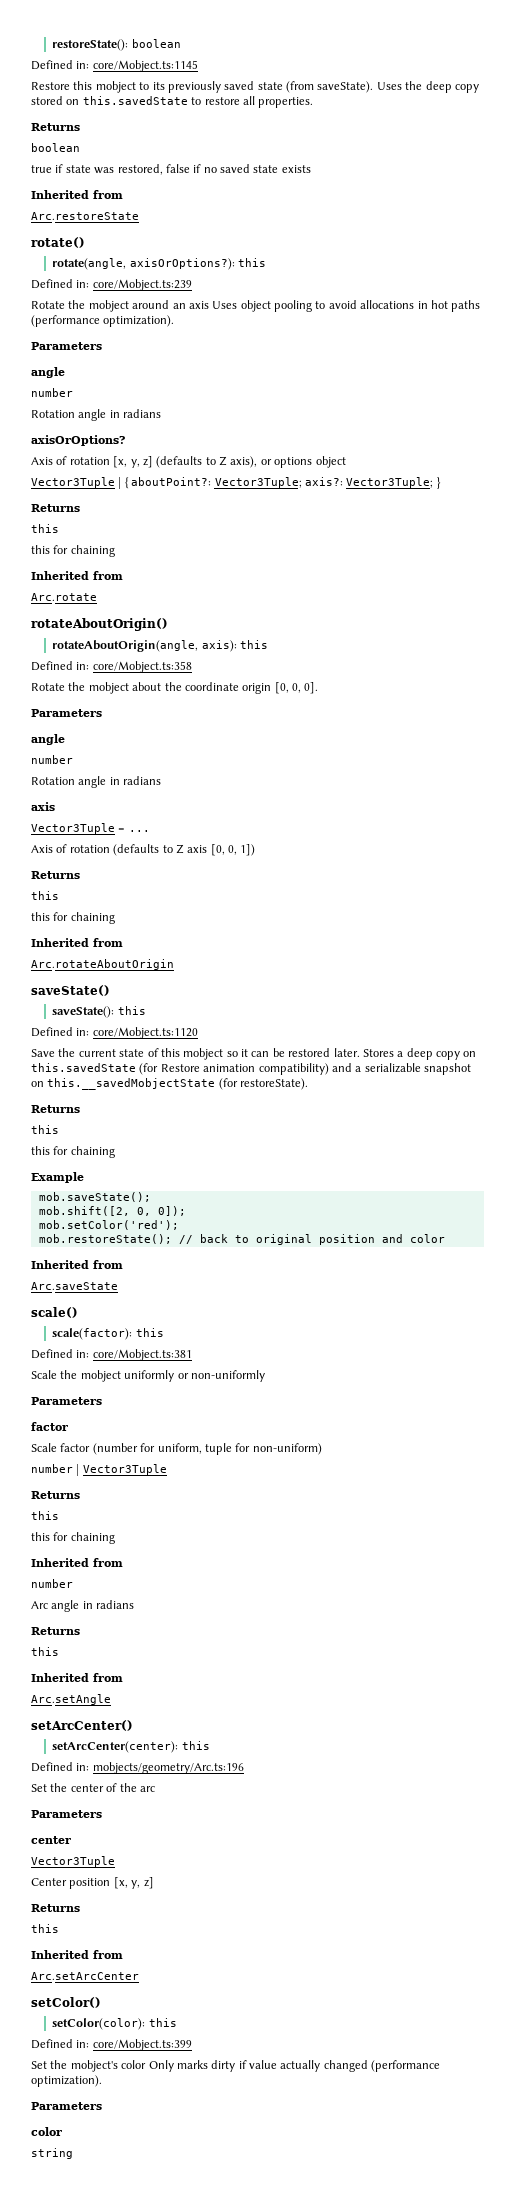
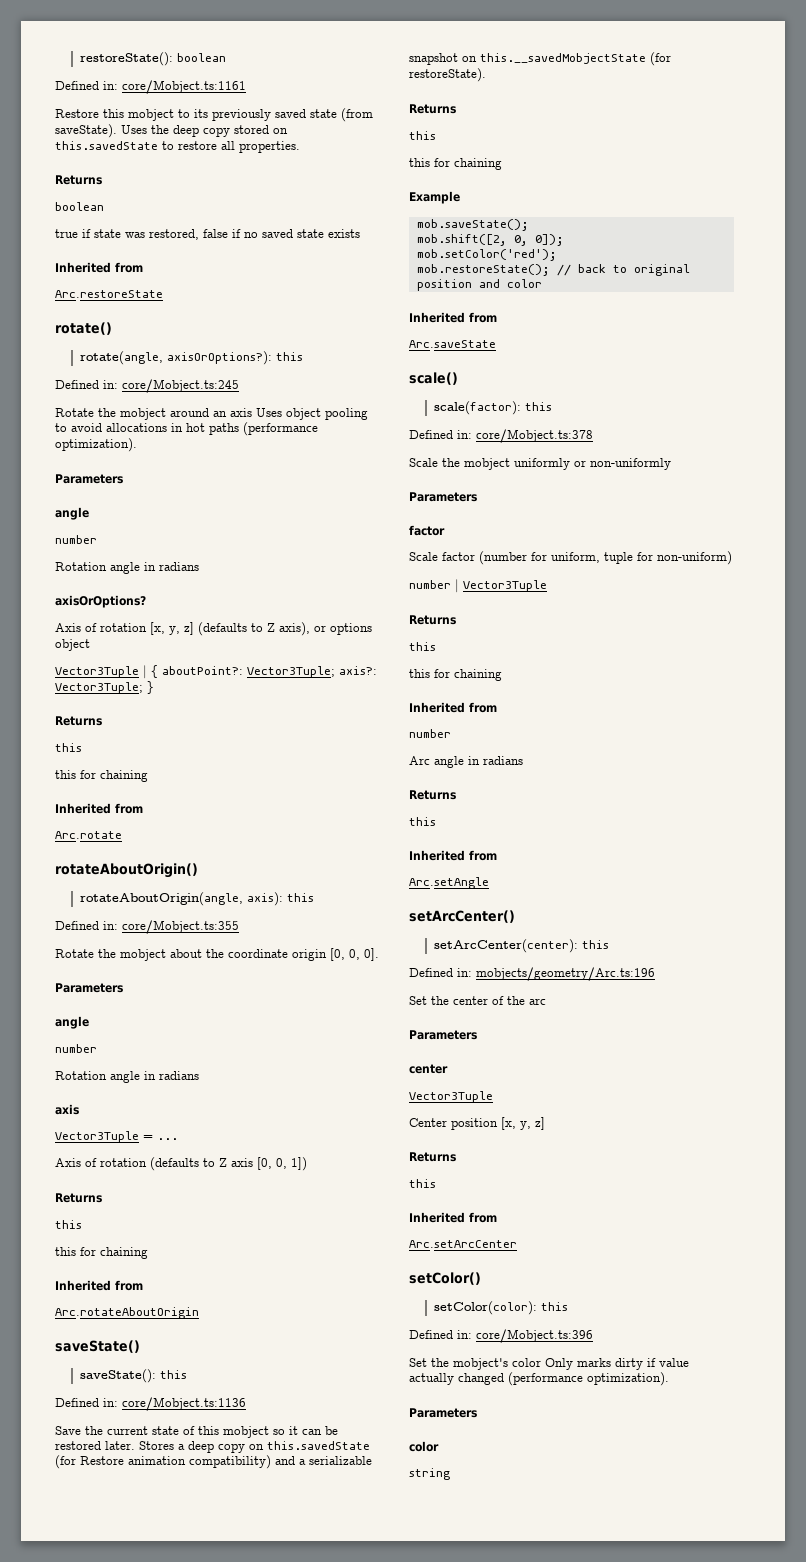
- Defined in: core/Mobject.ts:1145
+ Defined in: core/Mobject.ts:1161
- Defined in: core/Mobject.ts:239
+ Defined in: core/Mobject.ts:245
- Defined in: core/Mobject.ts:358
+ Defined in: core/Mobject.ts:355
- Defined in: core/Mobject.ts:1120
+ Defined in: core/Mobject.ts:1136
- Defined in: core/Mobject.ts:381
+ Defined in: core/Mobject.ts:378
- Defined in: core/Mobject.ts:399
+ Defined in: core/Mobject.ts:396

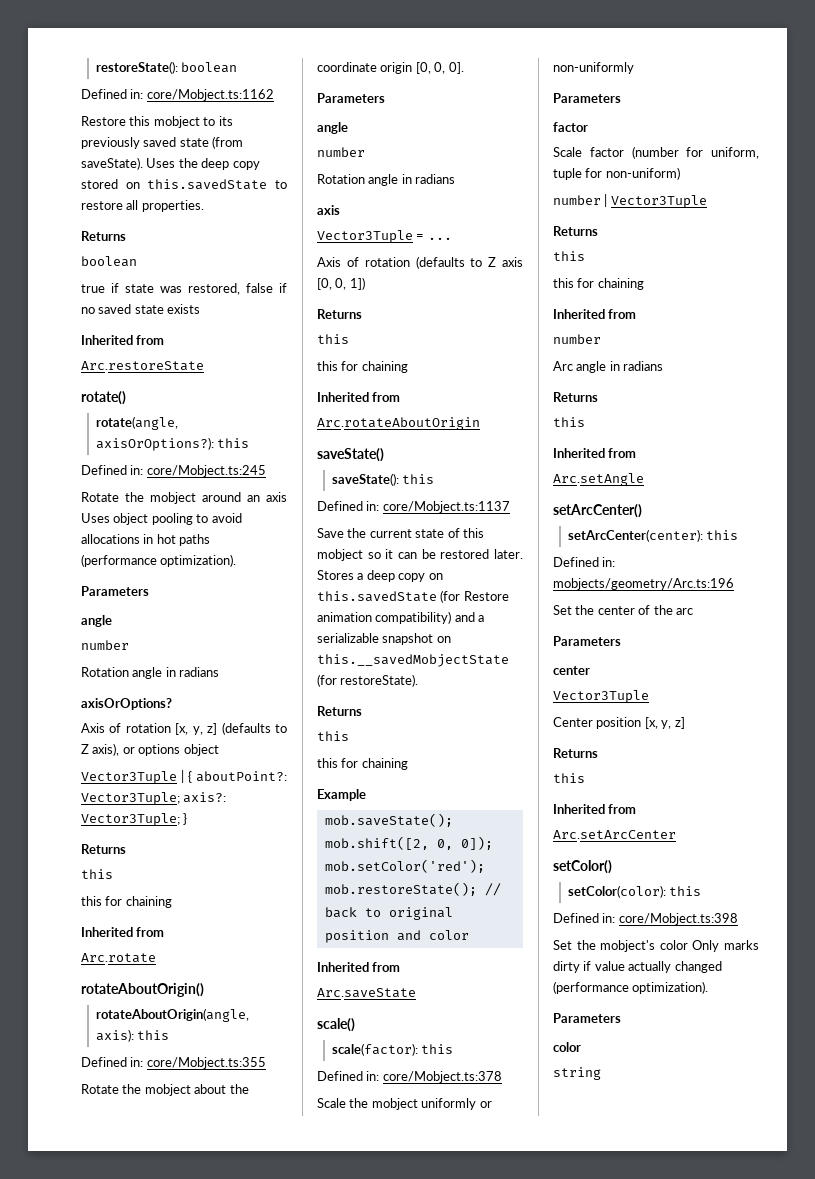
- Defined in: core/Mobject.ts:1161
+ Defined in: core/Mobject.ts:1162
- Defined in: core/Mobject.ts:1136
+ Defined in: core/Mobject.ts:1137
- Defined in: core/Mobject.ts:396
+ Defined in: core/Mobject.ts:398

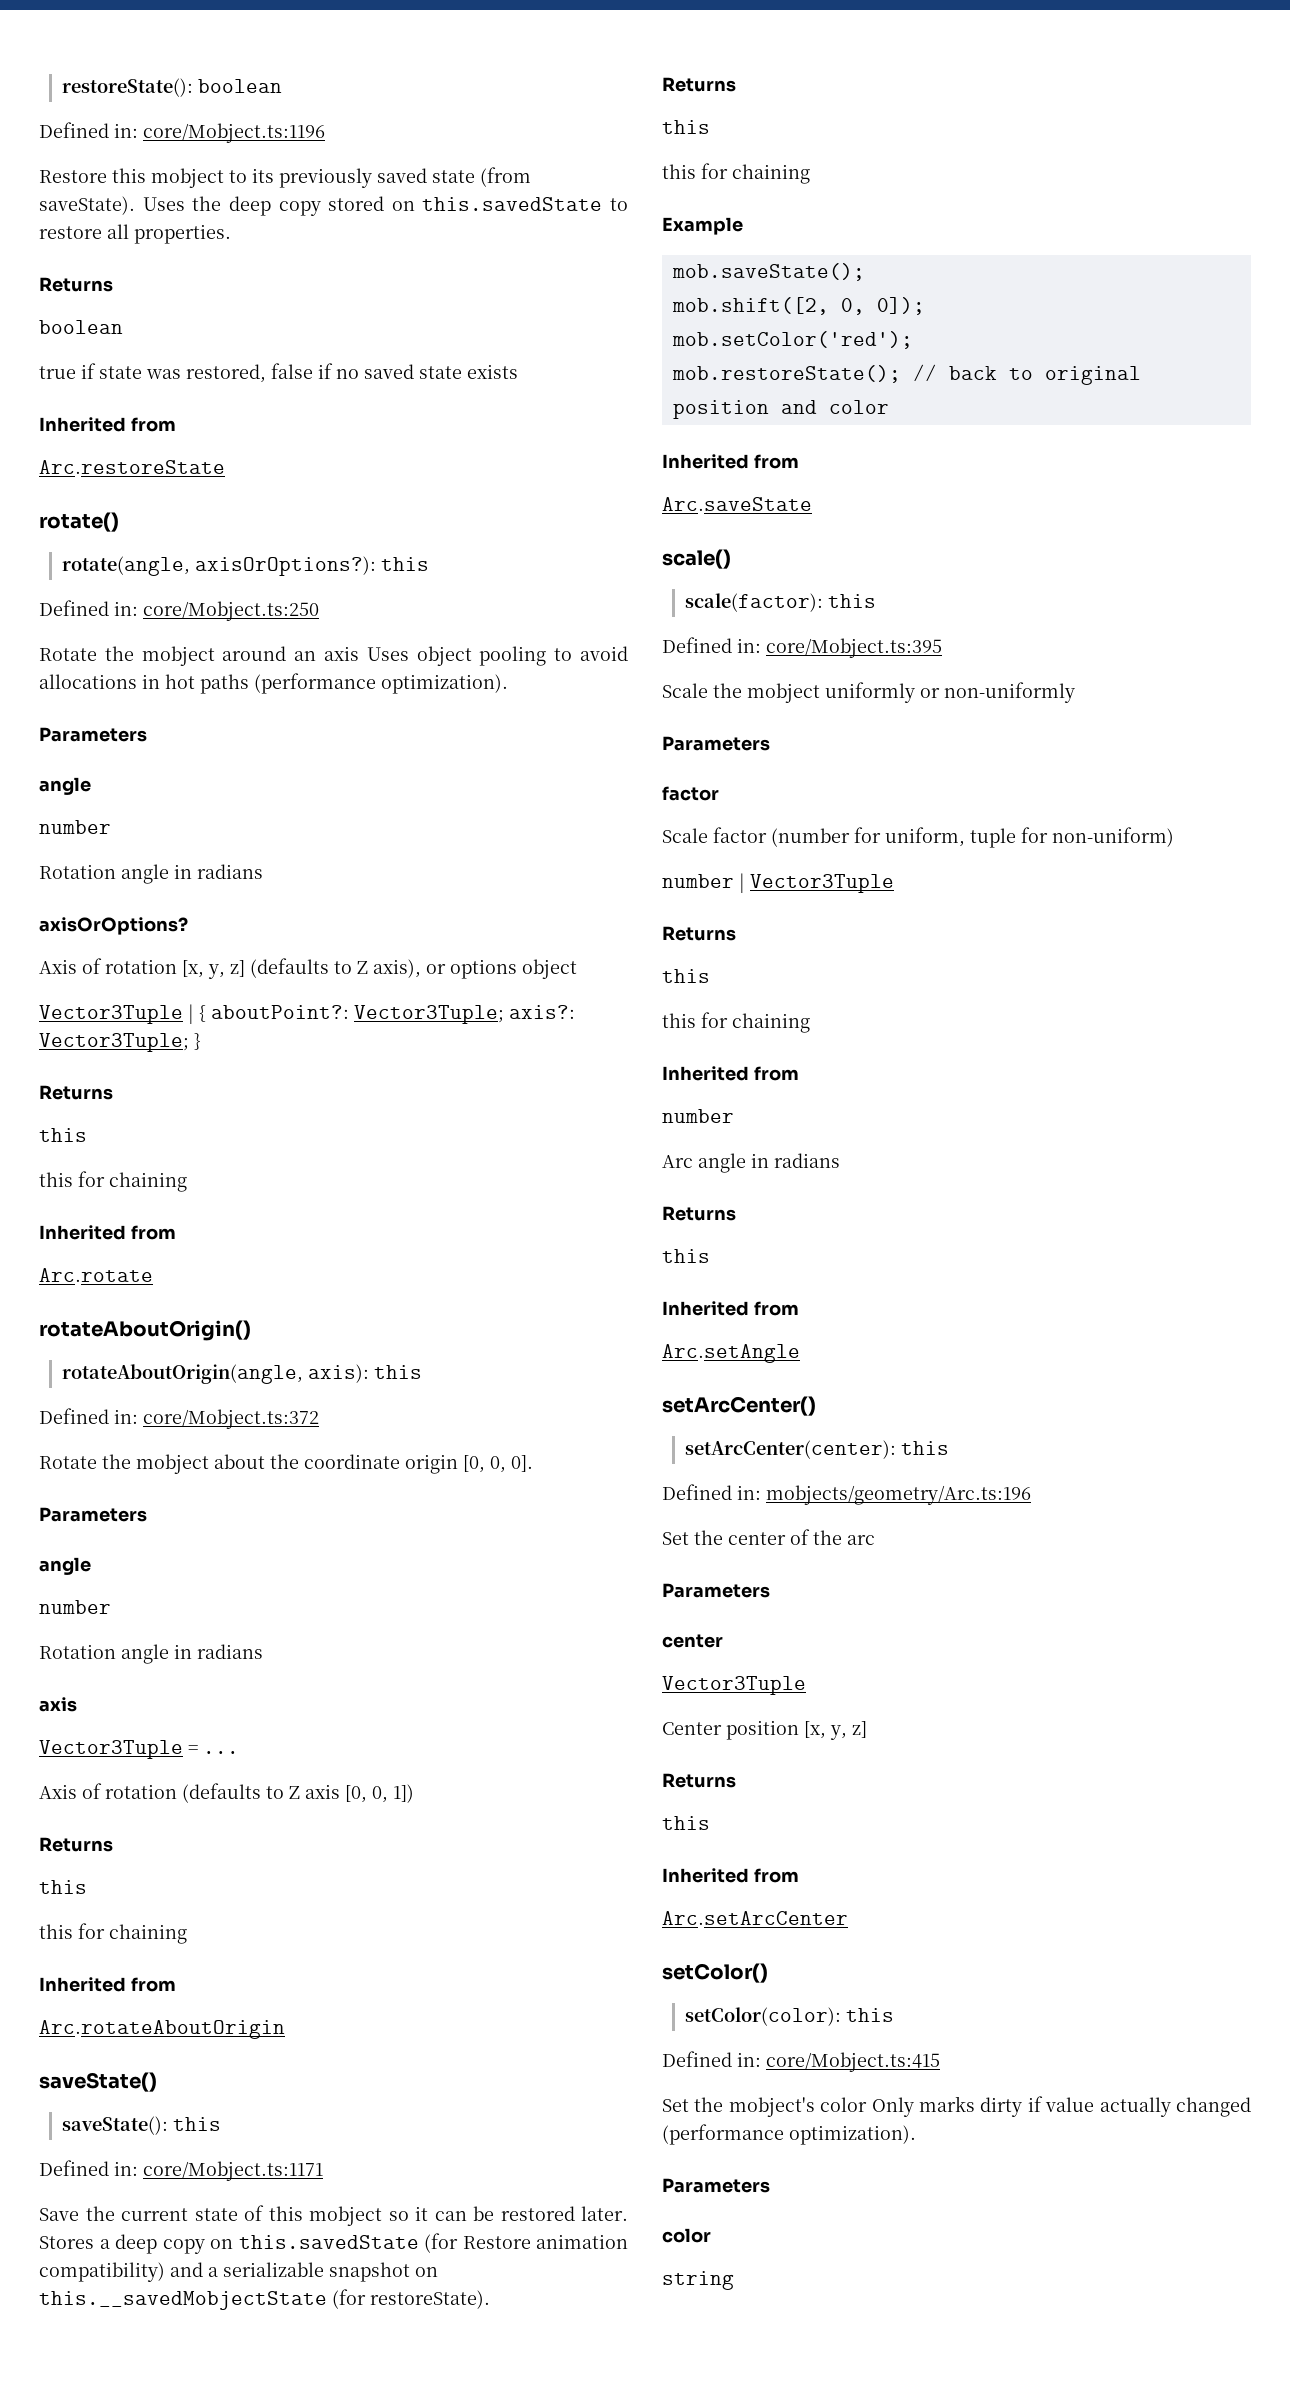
- Defined in: core/Mobject.ts:1162
+ Defined in: core/Mobject.ts:1196
- Defined in: core/Mobject.ts:245
+ Defined in: core/Mobject.ts:250
- Defined in: core/Mobject.ts:355
+ Defined in: core/Mobject.ts:372
- Defined in: core/Mobject.ts:1137
+ Defined in: core/Mobject.ts:1171
- Defined in: core/Mobject.ts:378
+ Defined in: core/Mobject.ts:395
- Defined in: core/Mobject.ts:398
+ Defined in: core/Mobject.ts:415

